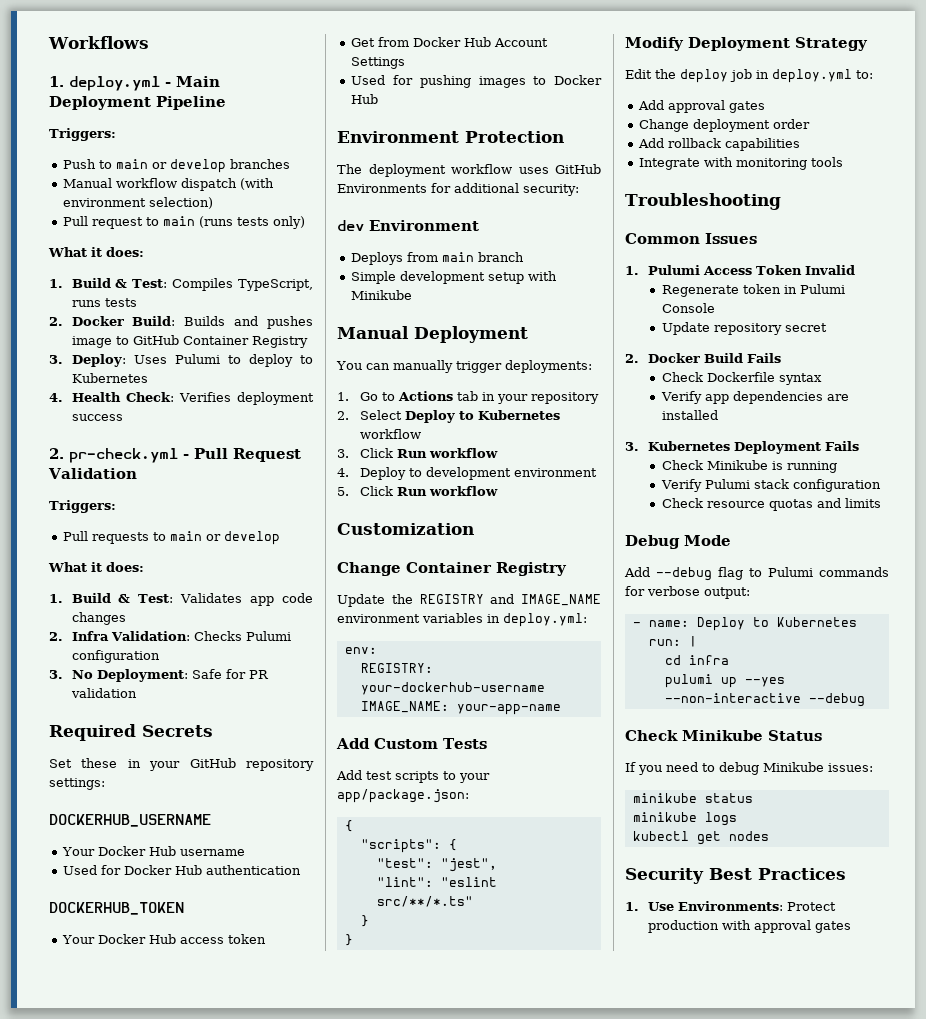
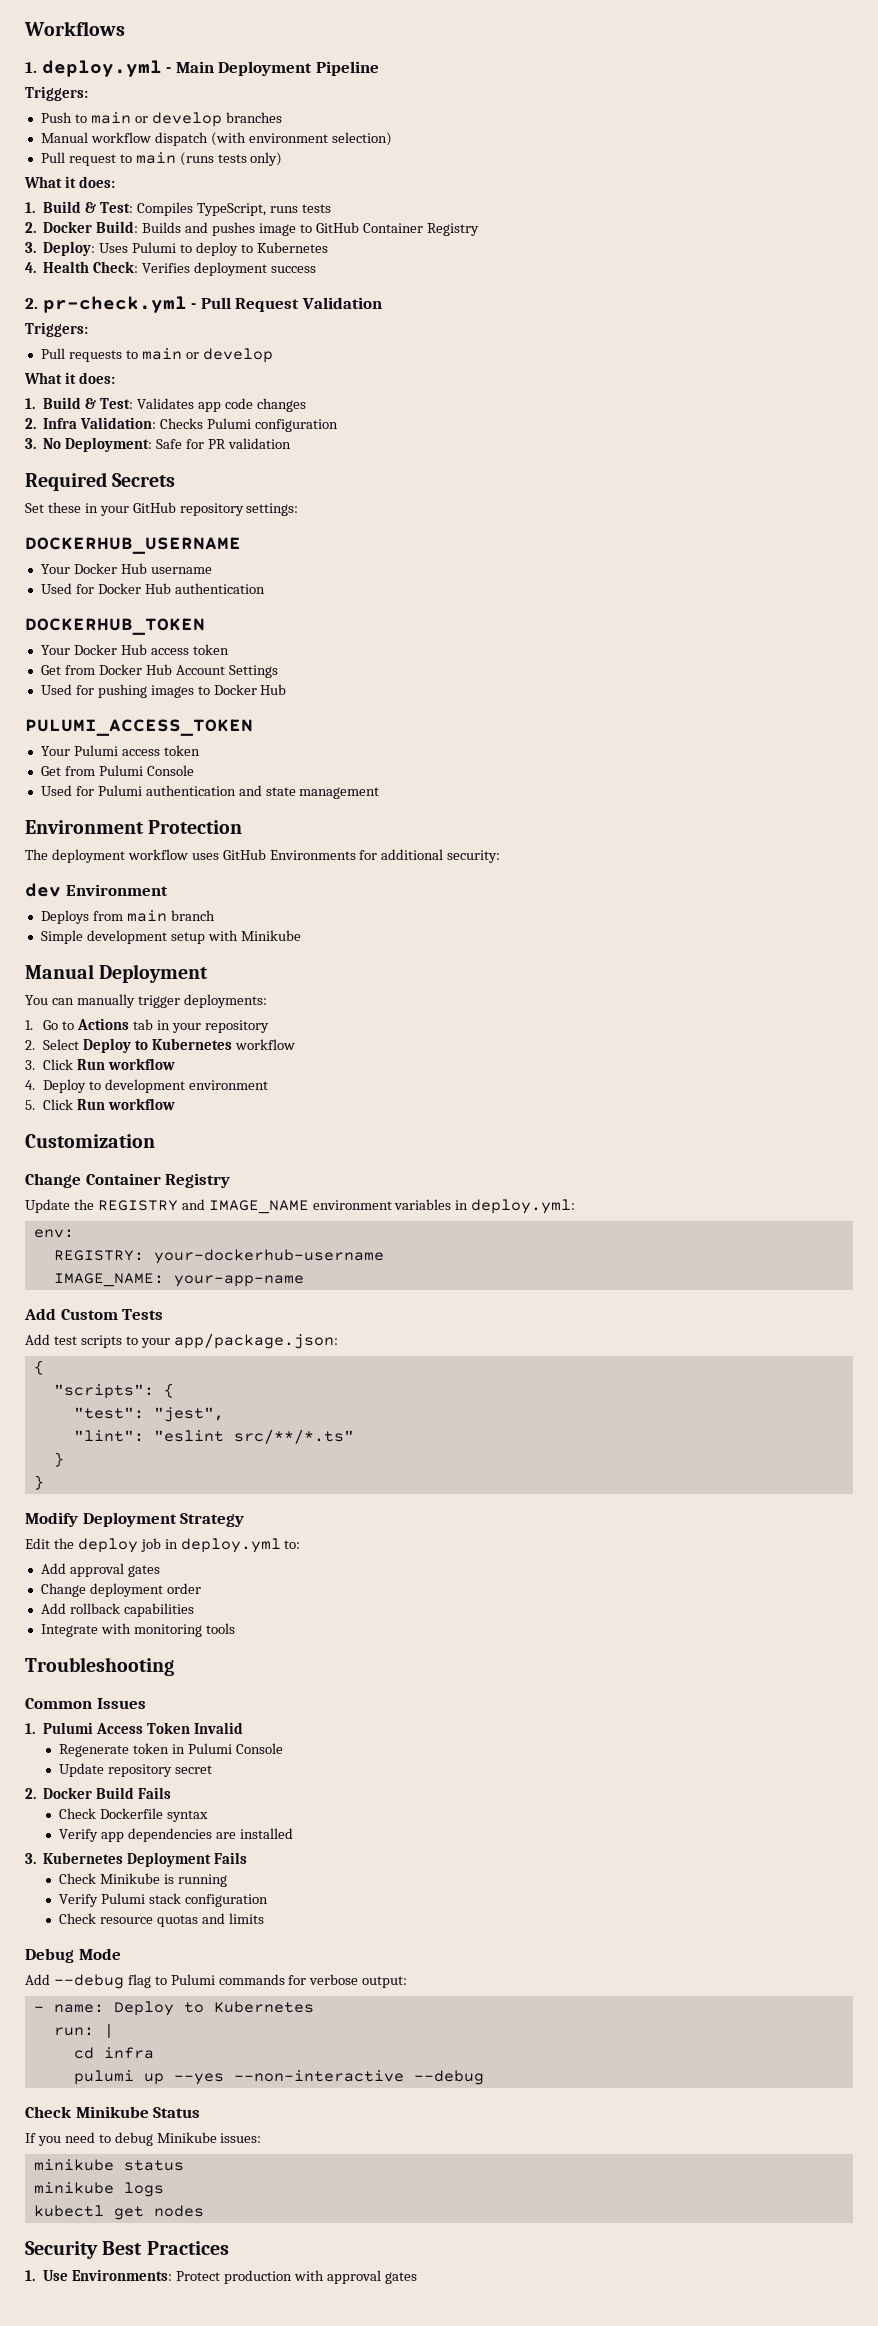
+ PULUMI_ACCESS_TOKEN
+ Your Pulumi access token
+ Get from Pulumi Console
+ Used for Pulumi authentication and state management

